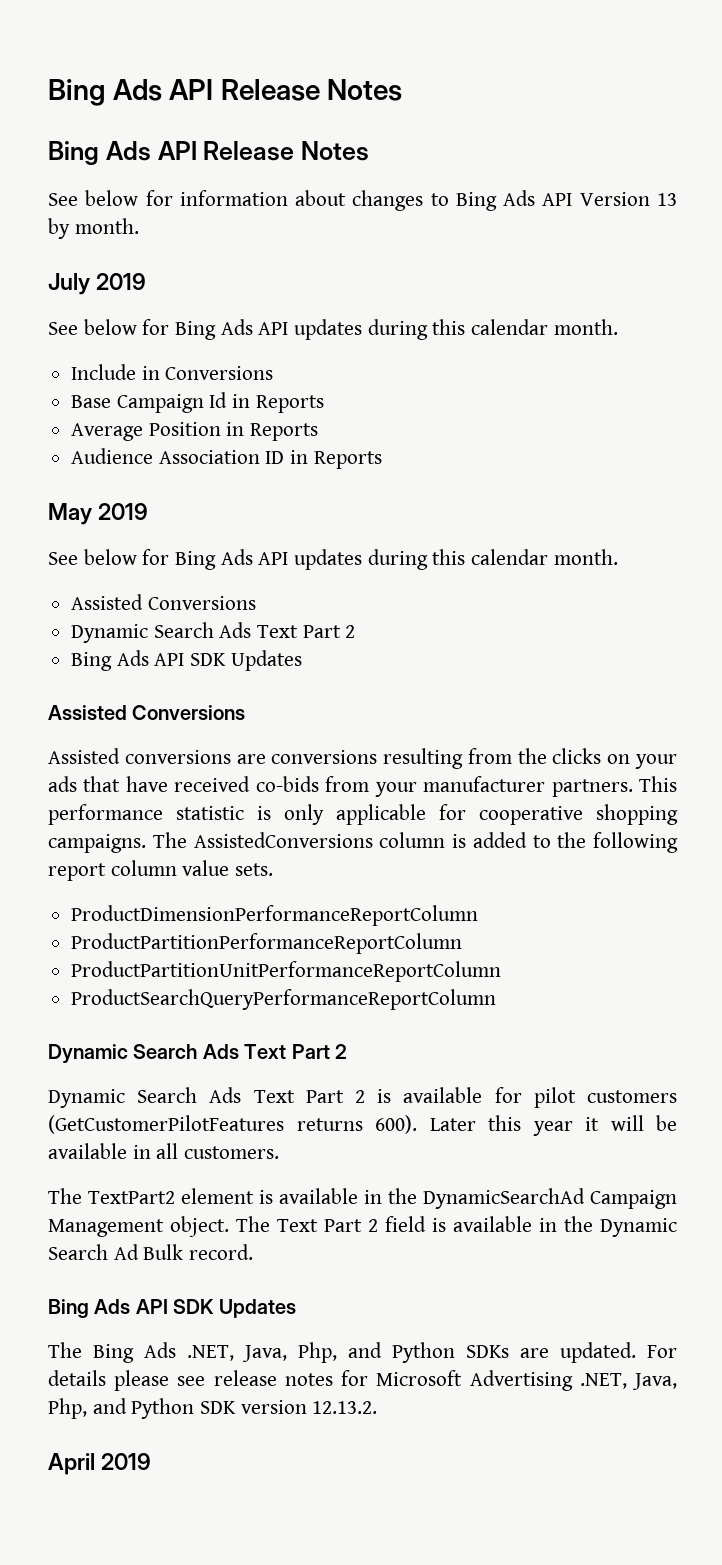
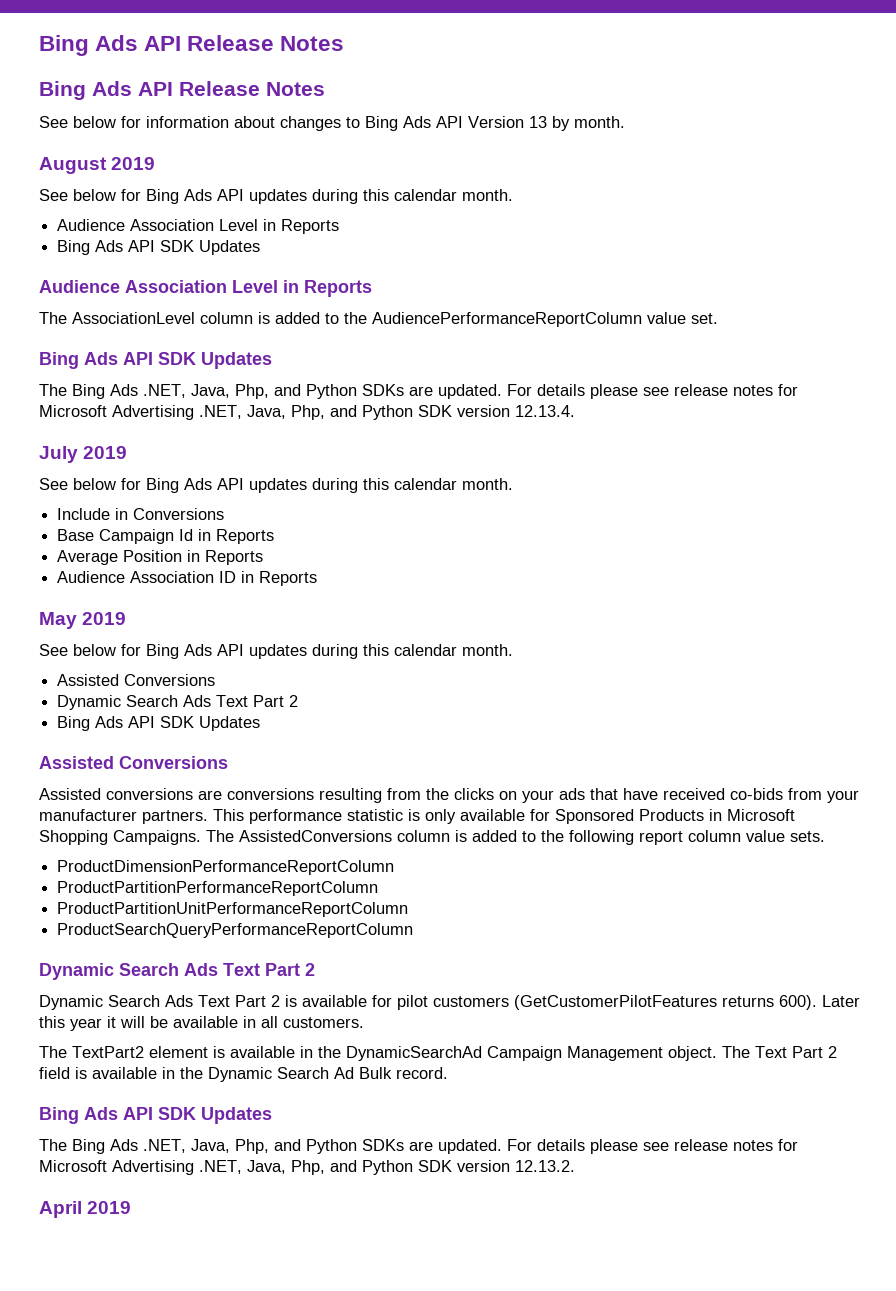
+ August 2019
+ See below for Bing Ads API updates during this calendar month.
+ Audience Association Level in Reports
+ Bing Ads API SDK Updates
+ Audience Association Level in Reports
+ The AssociationLevel column is added to the AudiencePerformanceReportColumn value set.
+ Bing Ads API SDK Updates
+ The Bing Ads .NET, Java, Php, and Python SDKs are updated. For details please see release notes for Microsoft Advertising .NET, Java, Php, and Python SDK version 12.13.4.
- This performance statistic is only applicable for cooperative shopping campaigns.
+ This performance statistic is only available for Sponsored Products in Microsoft Shopping Campaigns.

